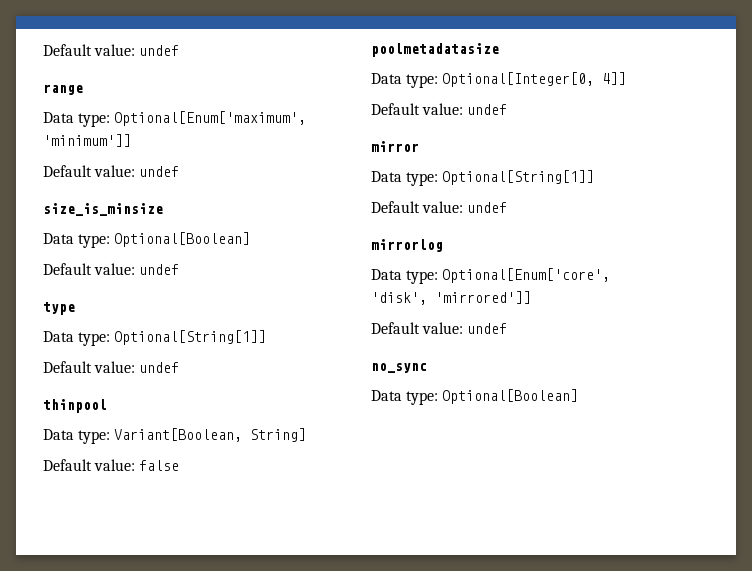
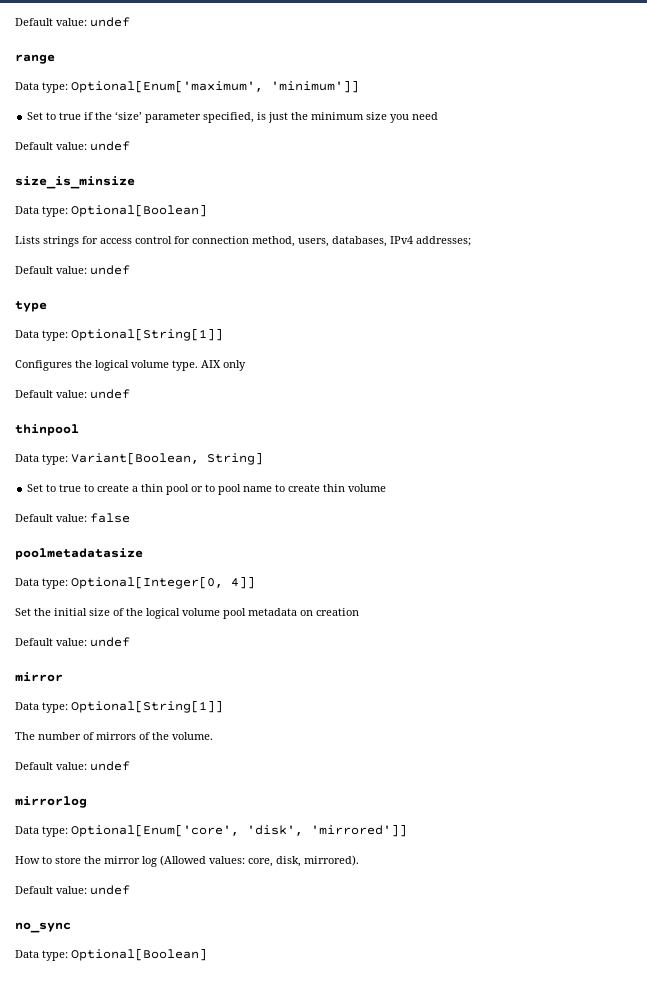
+ Set to true if the ‘size’ parameter specified, is just the minimum size you need
+ Lists strings for access control for connection method, users, databases, IPv4 addresses;
+ Configures the logical volume type. AIX only
+ Set to true to create a thin pool or to pool name to create thin volume
+ Set the initial size of the logical volume pool metadata on creation
+ The number of mirrors of the volume.
+ How to store the mirror log (Allowed values: core, disk, mirrored).

